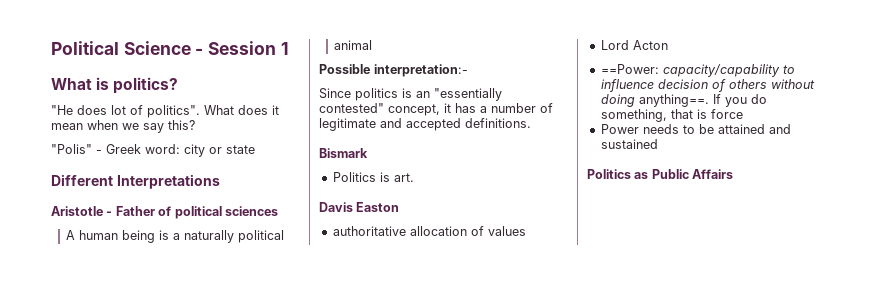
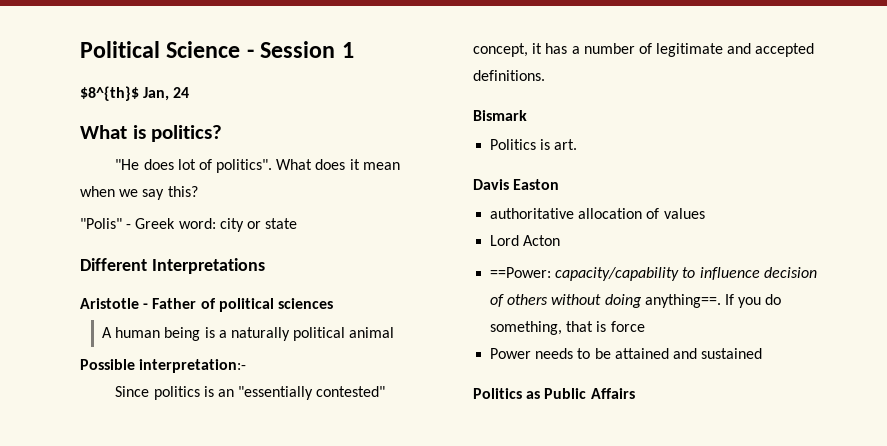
+ $8^{th}$ Jan, 24

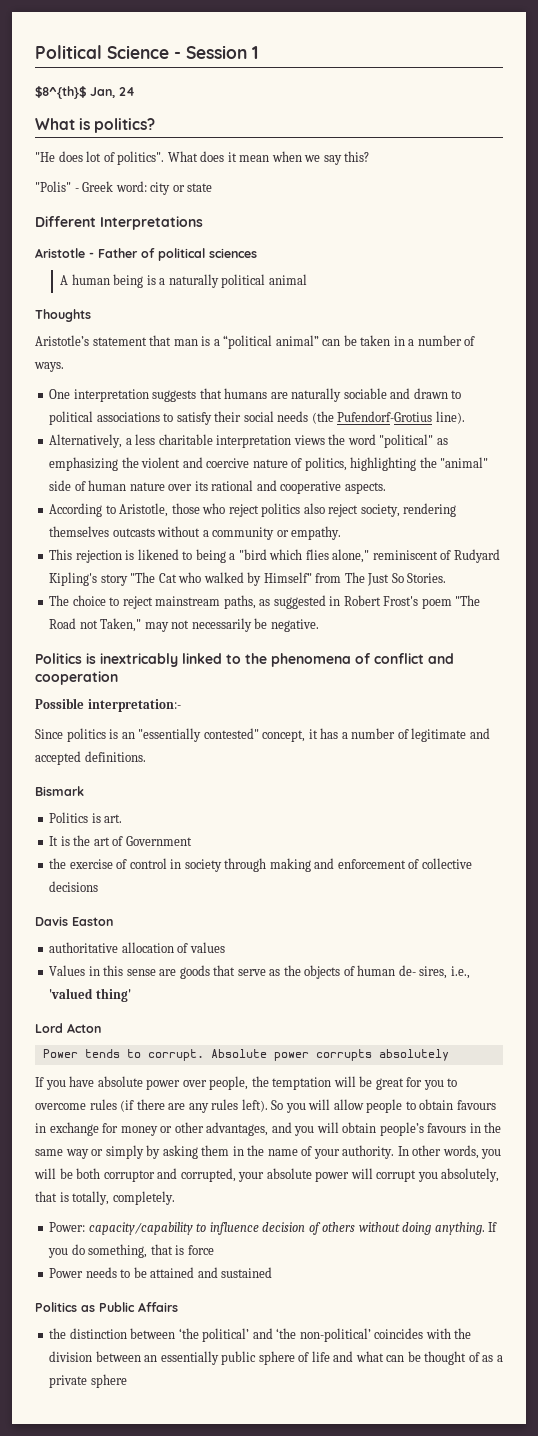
+ Thoughts
+ Aristotle’s statement that man is a “political animal” can be taken in a number of ways.
+ One interpretation suggests that humans are naturally sociable and drawn to political associations to satisfy their social needs (the Pufendorf-Grotius line).
+ Alternatively, a less charitable interpretation views the word "political" as emphasizing the violent and coercive nature of politics, highlighting the "animal" side of human nature over its rational and cooperative aspects.
+ According to Aristotle, those who reject politics also reject society, rendering themselves outcasts without a community or empathy.
+ This rejection is likened to being a "bird which flies alone," reminiscent of Rudyard Kipling's story "The Cat who walked by Himself" from The Just So Stories.
+ The choice to reject mainstream paths, as suggested in Robert Frost's poem "The Road not Taken," may not necessarily be negative.
+ Politics is inextricably linked to the phenomena of conflict and cooperation
+ It is the art of Government
+ the exercise of control in society through making and enforcement of collective decisions
+ Values in this sense are goods that serve as the objects of human de- sires, i.e., 'valued thing'
  Lord Acton
- ==Power: capacity/capability to influence decision of others without doing anything==.
+ Power tends to corrupt. Absolute power corrupts absolutely
+ If you have absolute power over people, the temptation will be great for you to overcome rules (if there are any rules left). So you will allow people to obtain favours in exchange for money or other advantages, and you will obtain people’s favours in the same way or simply by asking them in the name of your authority. In other words, you will be both corruptor and corrupted, your absolute power will corrupt you absolutely, that is totally, completely.
+ Power: capacity/capability to influence decision of others without doing anything.
+ the distinction between ‘the political’ and ‘the non-political’ coincides with the division between an essentially public sphere of life and what can be thought of as a private sphere

